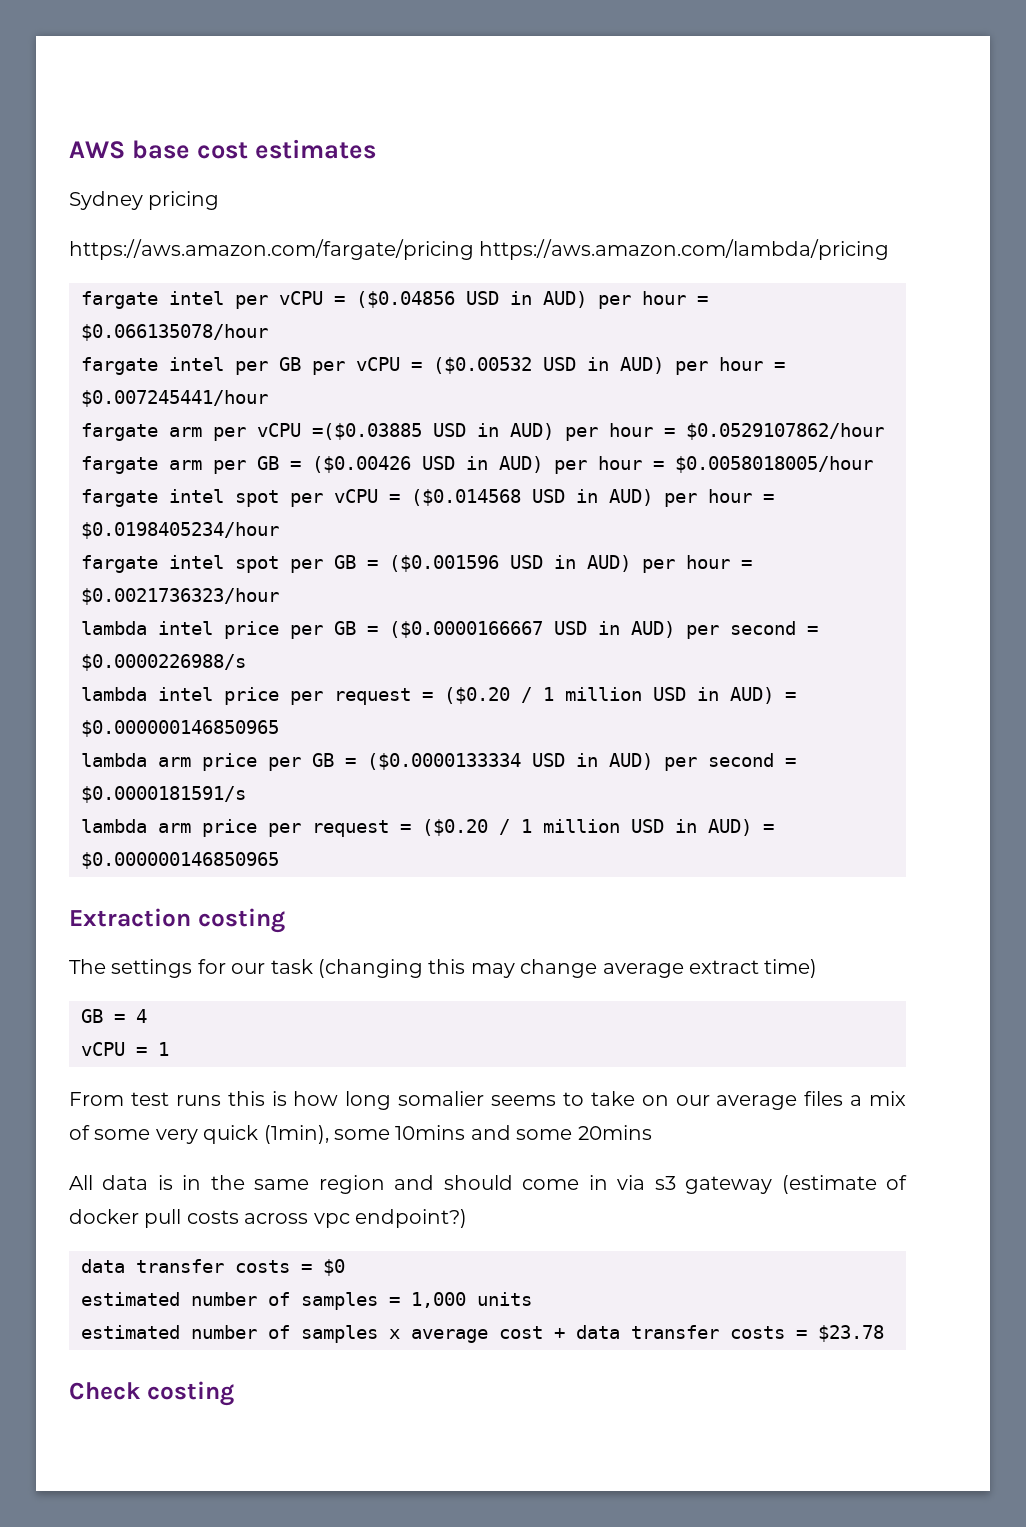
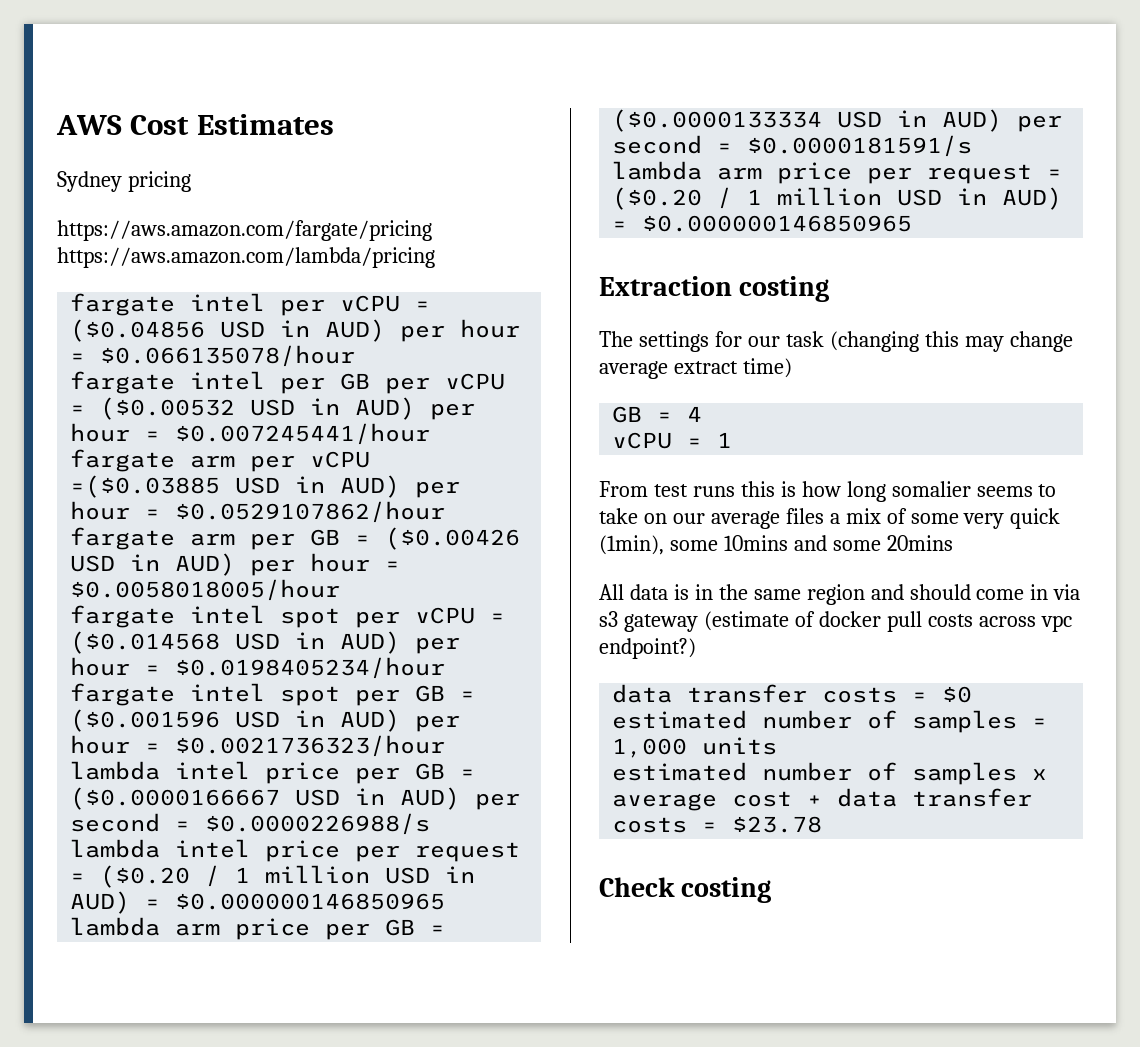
- AWS base cost estimates
+ AWS Cost Estimates

